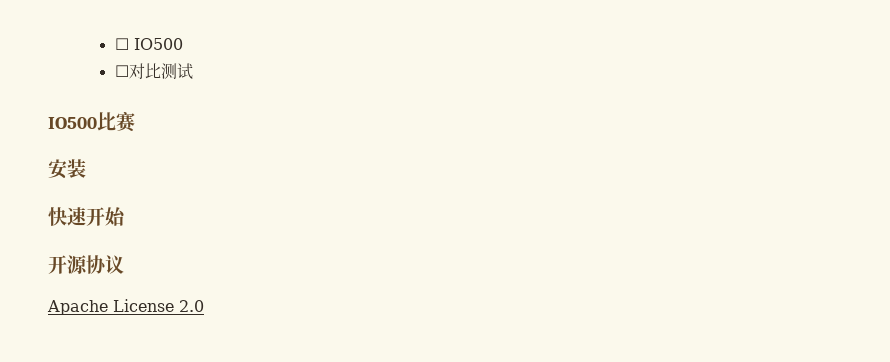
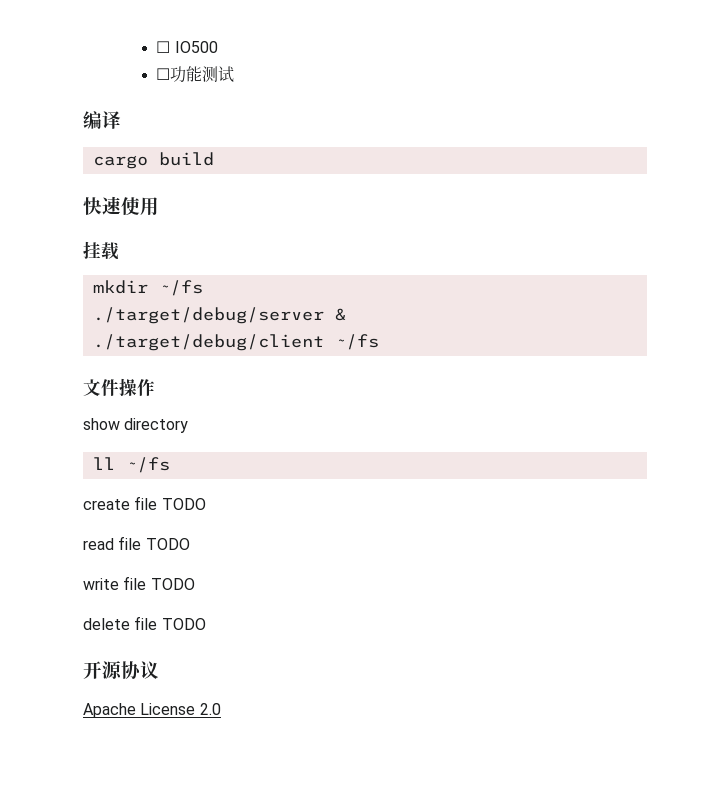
- ☐对比测试
+ ☐功能测试
- IO500比赛
- 安装
- 快速开始
+ 编译
+ cargo build
+ 快速使用
+ 挂载
+ mkdir ~/fs
+ ./target/debug/server &
+ ./target/debug/client ~/fs
+ 文件操作
+ show directory
+ ll ~/fs
+ create file TODO
+ read file TODO
+ write file TODO
+ delete file TODO

